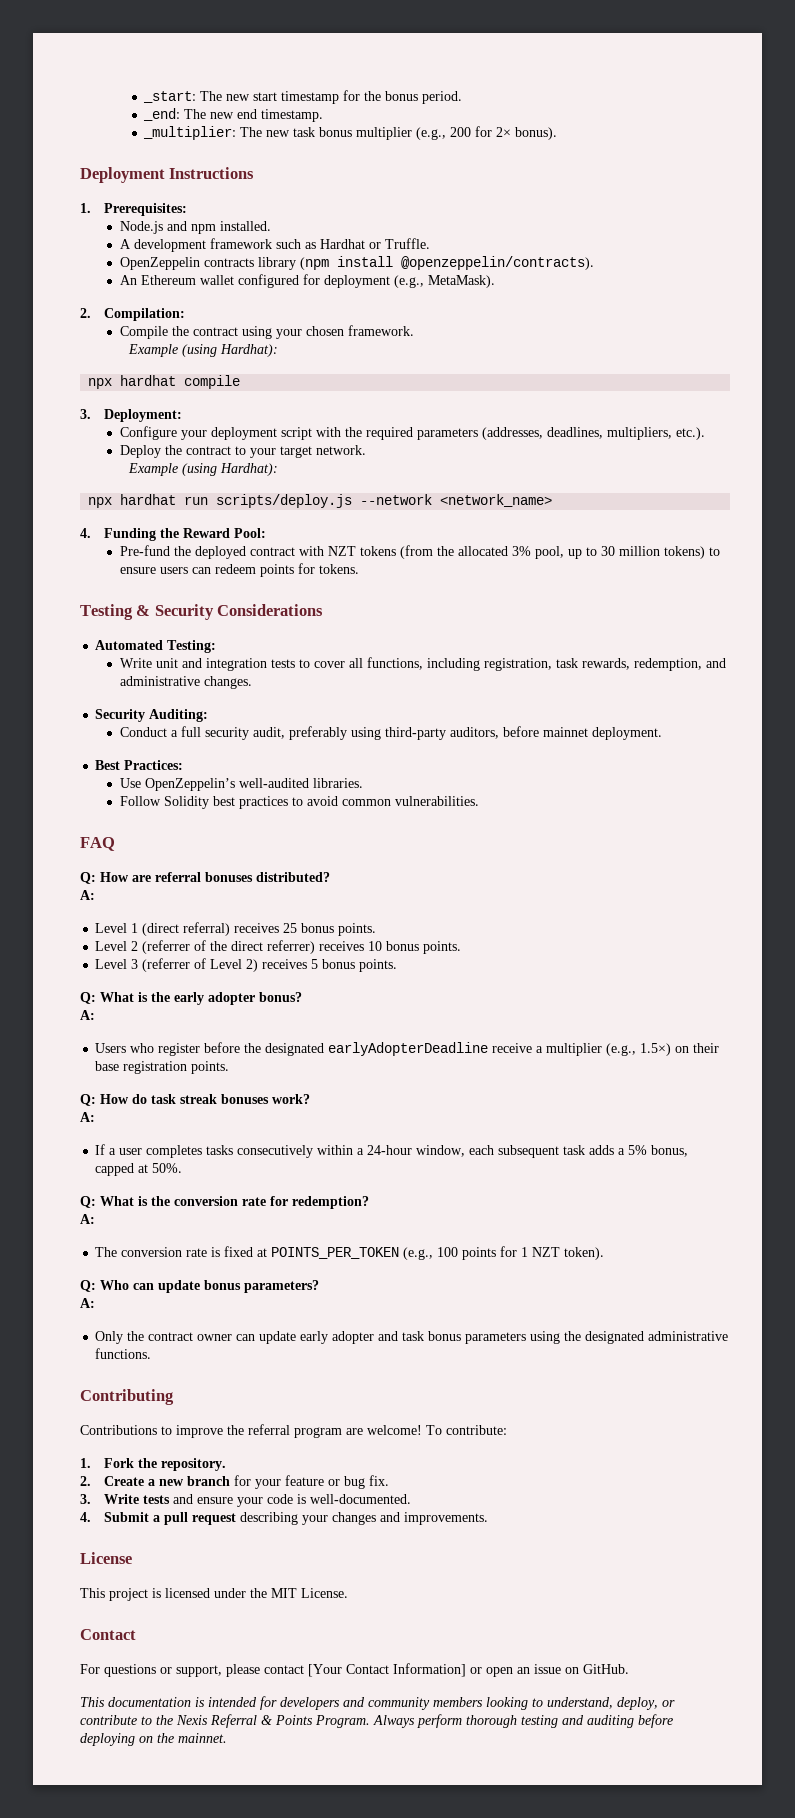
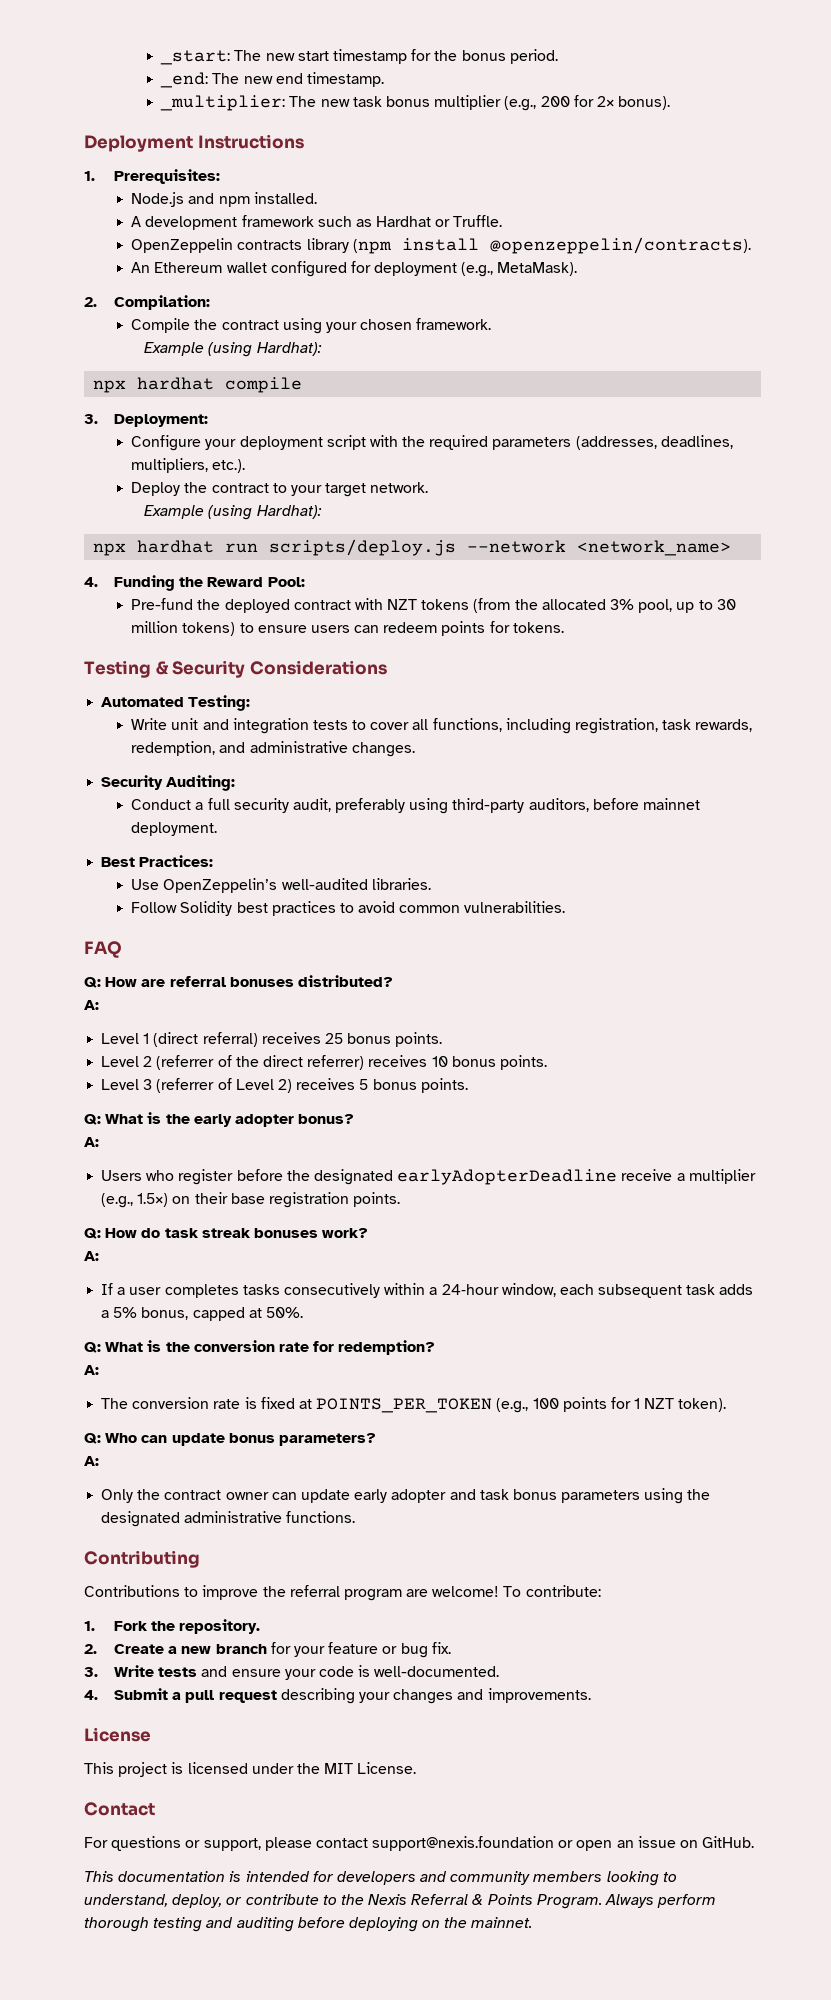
- For questions or support, please contact [Your Contact Information] or open an issue on GitHub.
+ For questions or support, please contact support@nexis.foundation or open an issue on GitHub.

